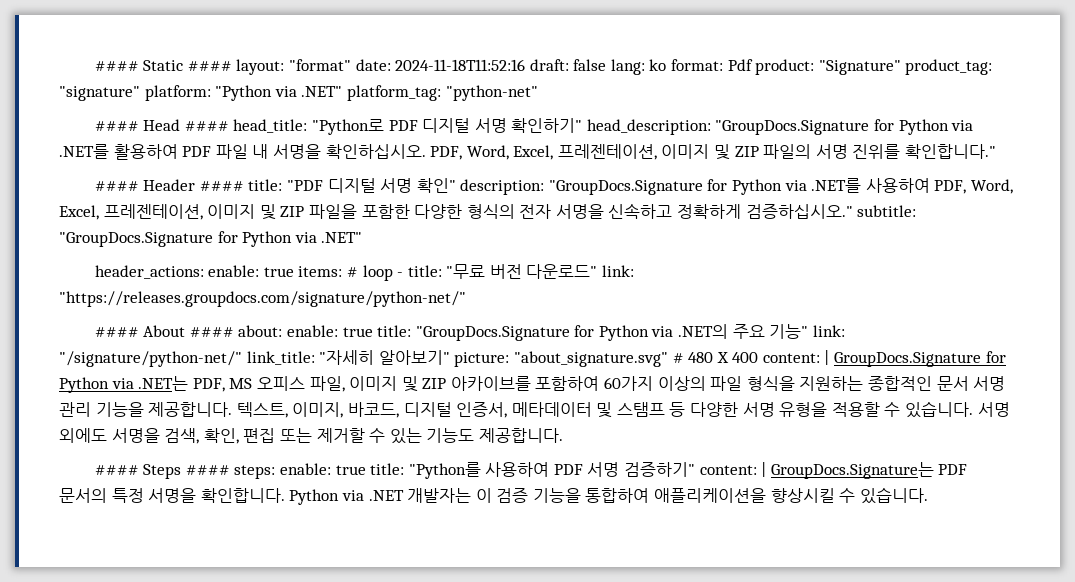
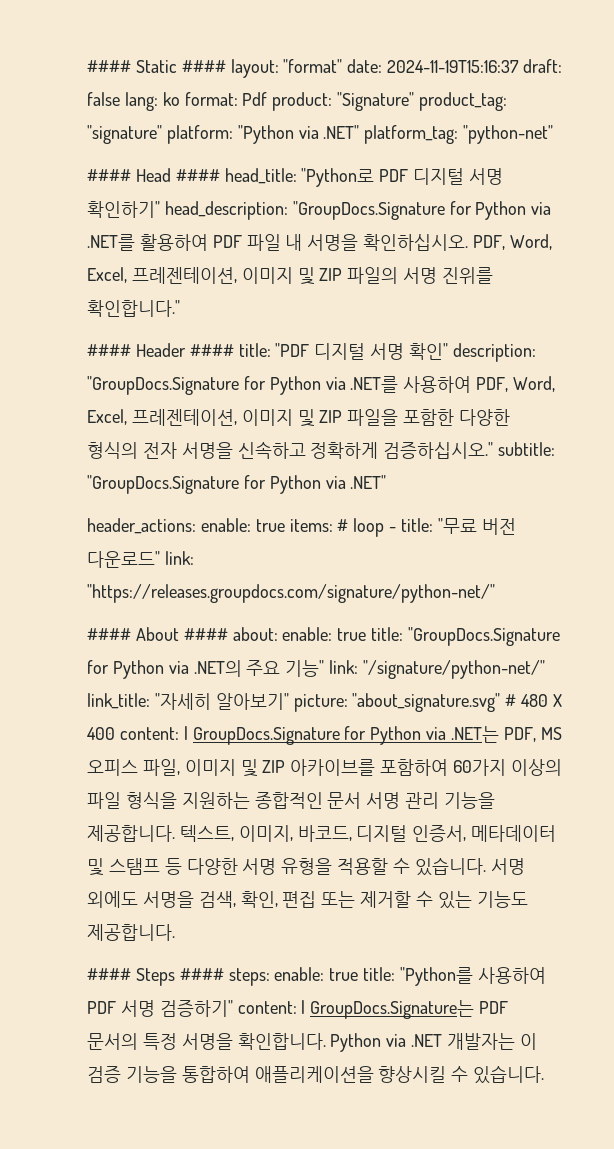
- #### Static #### layout: "format" date: 2024-11-18T11:52:16 draft: false lang: ko format: Pdf product: "Signature" product_tag: "signature" platform: "Python via .NET" platform_tag: "python-net"
+ #### Static #### layout: "format" date: 2024-11-19T15:16:37 draft: false lang: ko format: Pdf product: "Signature" product_tag: "signature" platform: "Python via .NET" platform_tag: "python-net"

